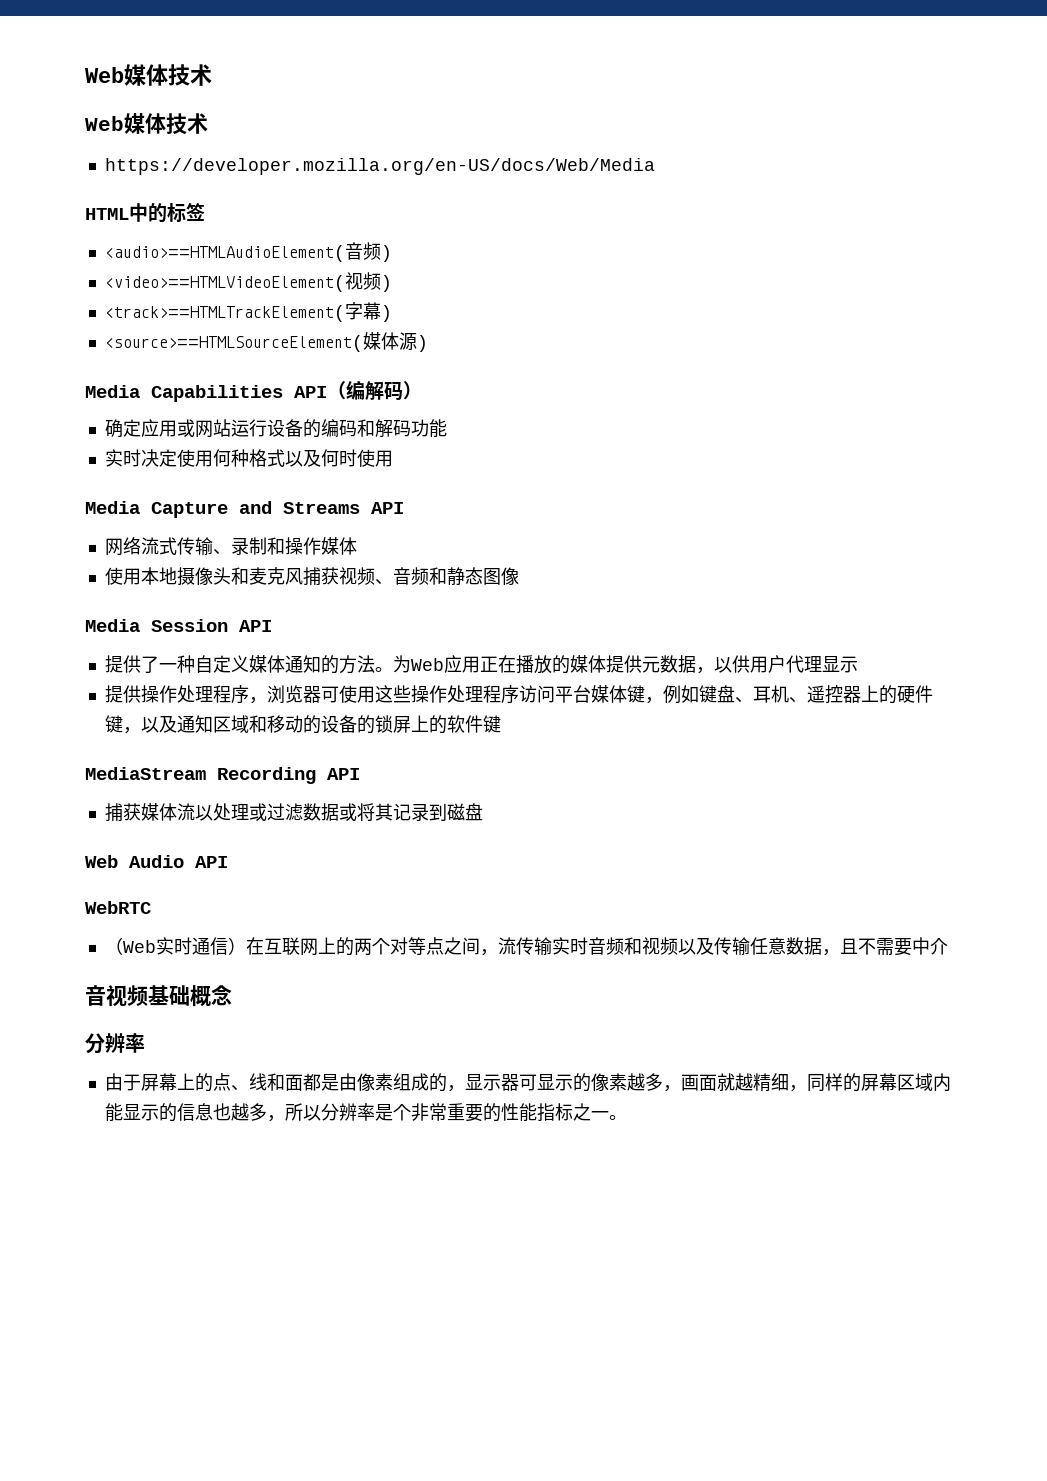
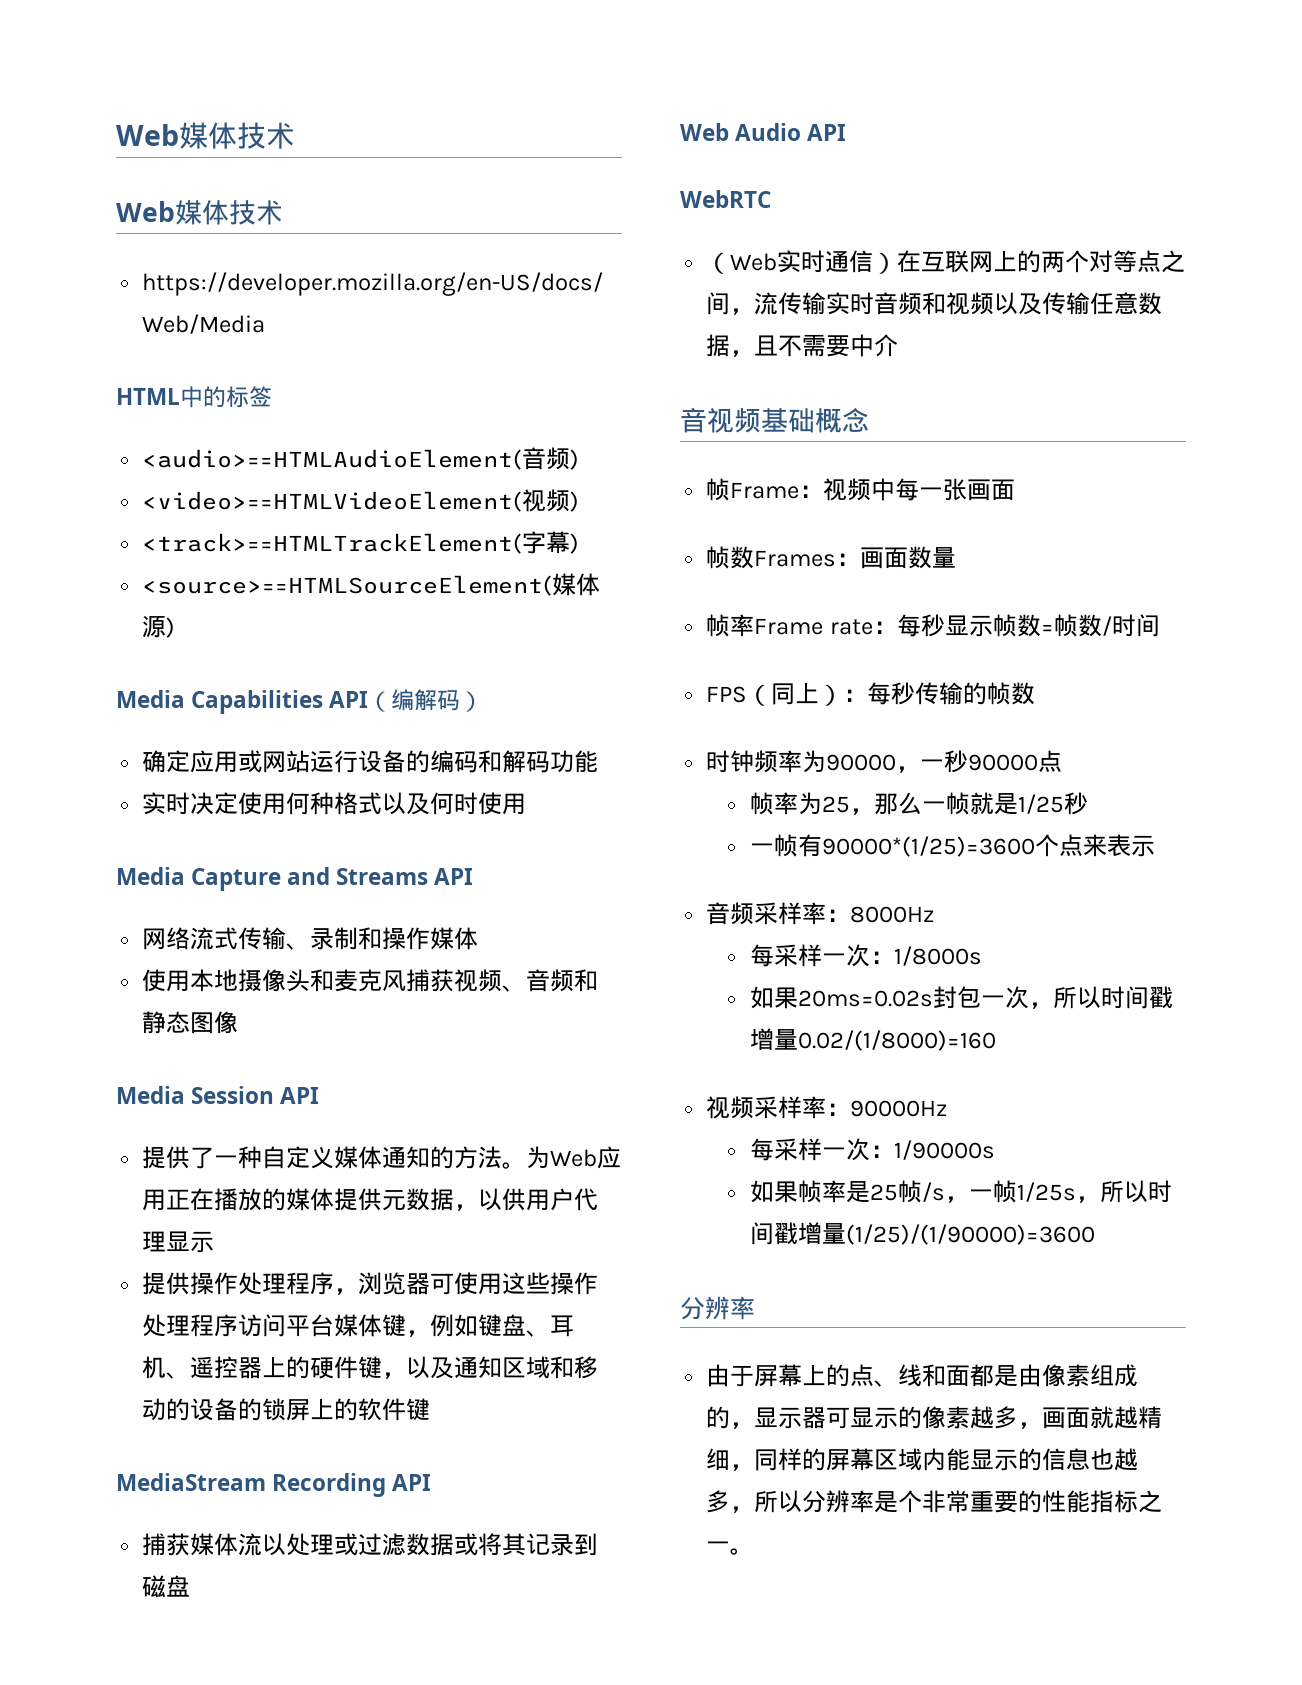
+ 帧Frame：视频中每一张画面
+ 帧数Frames：画面数量
+ 帧率Frame rate：每秒显示帧数=帧数/时间
+ FPS（同上）：每秒传输的帧数
+ 时钟频率为90000，一秒90000点
+ 帧率为25，那么一帧就是1/25秒
+ 一帧有90000*(1/25)=3600个点来表示
+ 音频采样率：8000Hz
+ 每采样一次：1/8000s
+ 如果20ms=0.02s封包一次，所以时间戳增量0.02/(1/8000)=160
+ 视频采样率：90000Hz
+ 每采样一次：1/90000s
+ 如果帧率是25帧/s，一帧1/25s，所以时间戳增量(1/25)/(1/90000)=3600

